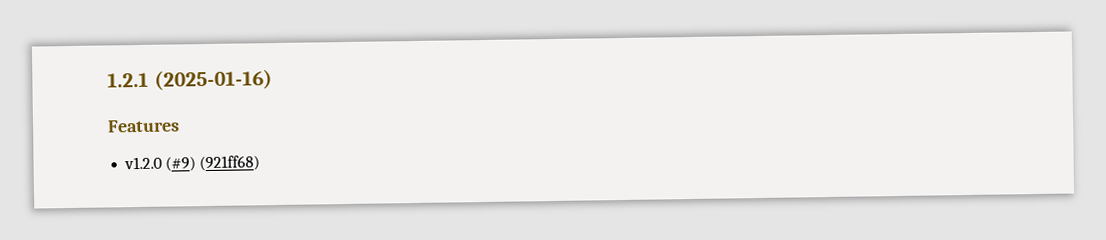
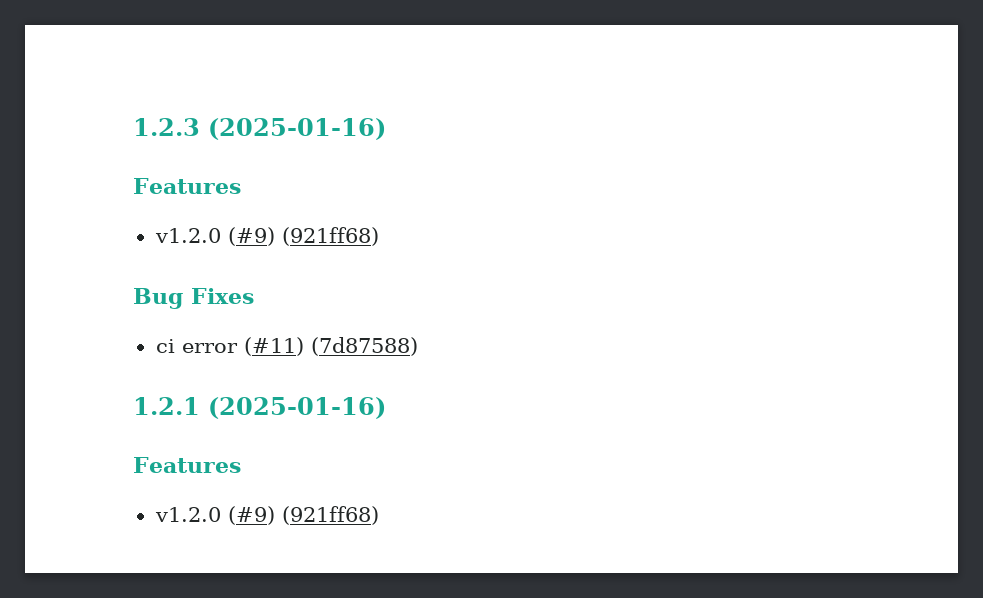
+ 1.2.3 (2025-01-16)
+ Features
+ v1.2.0 (#9) (921ff68)
+ Bug Fixes
+ ci error (#11) (7d87588)

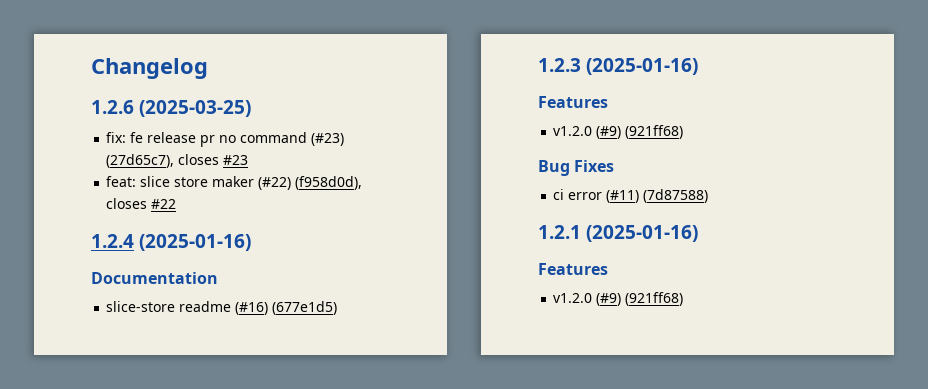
+ Changelog
+ 1.2.6 (2025-03-25)
+ fix: fe release pr no command (#23) (27d65c7), closes #23
+ feat: slice store maker (#22) (f958d0d), closes #22
+ 1.2.4 (2025-01-16)
+ Documentation
+ slice-store readme (#16) (677e1d5)

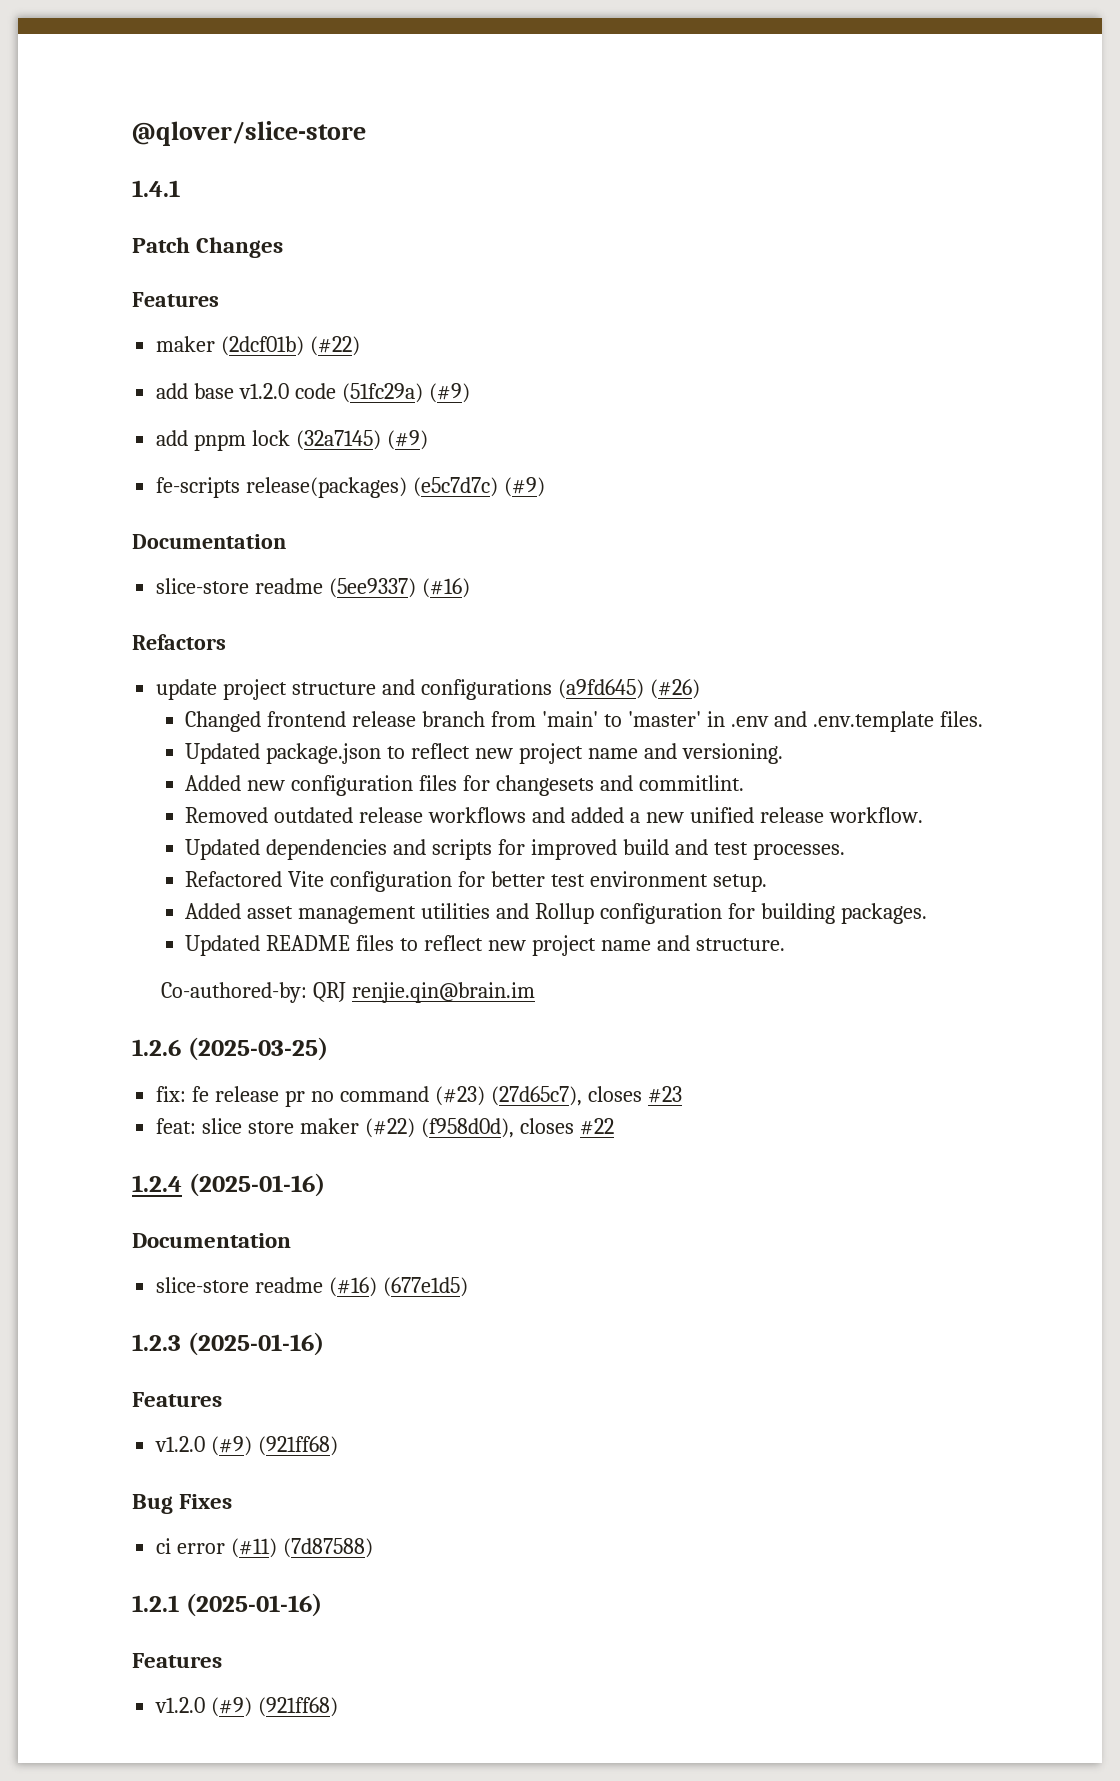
- Changelog
+ @qlover/slice-store
+ 1.4.1
+ Patch Changes
+ Features
+ maker (2dcf01b) (#22)
+ add base v1.2.0 code (51fc29a) (#9)
+ add pnpm lock (32a7145) (#9)
+ fe-scripts release(packages) (e5c7d7c) (#9)
+ Documentation
+ slice-store readme (5ee9337) (#16)
+ Refactors
+ update project structure and configurations (a9fd645) (#26)
+ Changed frontend release branch from 'main' to 'master' in .env and .env.template files.
+ Updated package.json to reflect new project name and versioning.
+ Added new configuration files for changesets and commitlint.
+ Removed outdated release workflows and added a new unified release workflow.
+ Updated dependencies and scripts for improved build and test processes.
+ Refactored Vite configuration for better test environment setup.
+ Added asset management utilities and Rollup configuration for building packages.
+ Updated README files to reflect new project name and structure.
+ Co-authored-by: QRJ renjie.qin@brain.im

